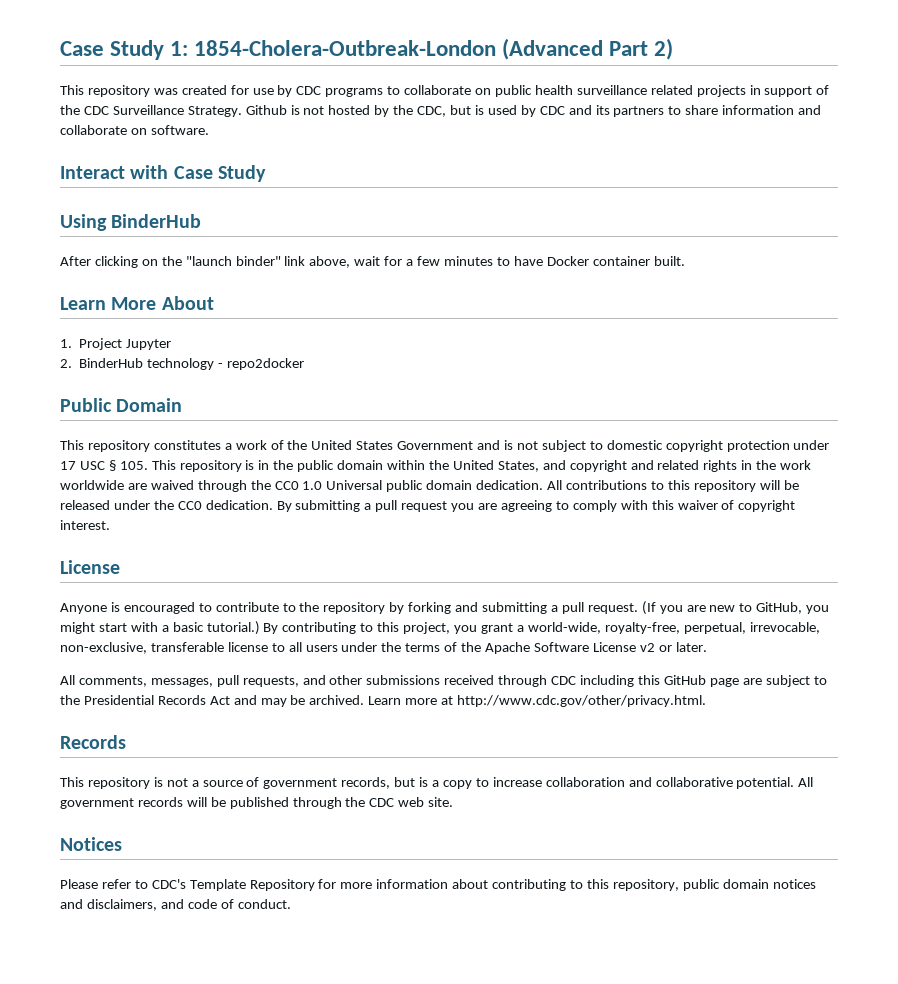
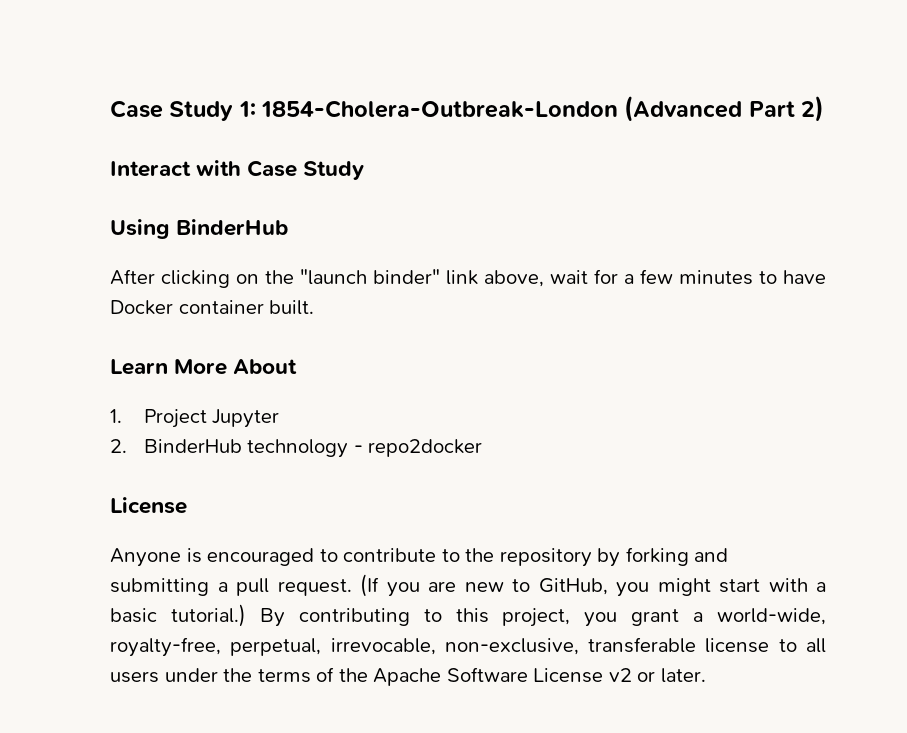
- This repository was created for use by CDC programs to collaborate on public health surveillance related projects in support of the CDC Surveillance Strategy. Github is not hosted by the CDC, but is used by CDC and its partners to share information and collaborate on software.
- Public Domain
- This repository constitutes a work of the United States Government and is not subject to domestic copyright protection under 17 USC § 105. This repository is in the public domain within the United States, and copyright and related rights in the work worldwide are waived through the CC0 1.0 Universal public domain dedication. All contributions to this repository will be released under the CC0 dedication. By submitting a pull request you are agreeing to comply with this waiver of copyright interest.
- All comments, messages, pull requests, and other submissions received through CDC including this GitHub page are subject to the Presidential Records Act and may be archived. Learn more at http://www.cdc.gov/other/privacy.html.
- Records
- This repository is not a source of government records, but is a copy to increase collaboration and collaborative potential. All government records will be published through the CDC web site.
- Notices
- Please refer to CDC's Template Repository for more information about contributing to this repository, public domain notices and disclaimers, and code of conduct.

